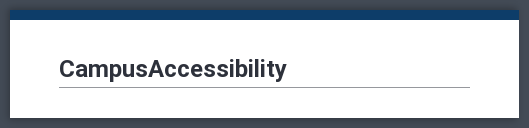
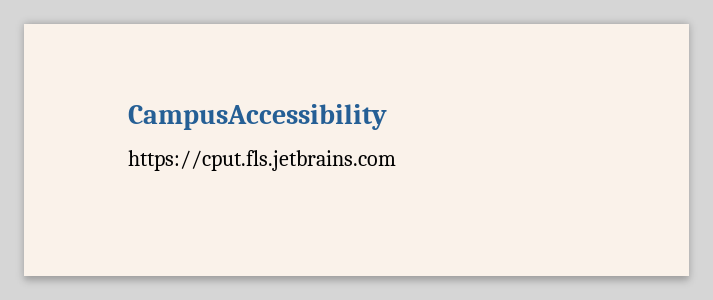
+ https://cput.fls.jetbrains.com

